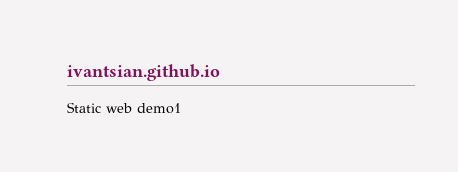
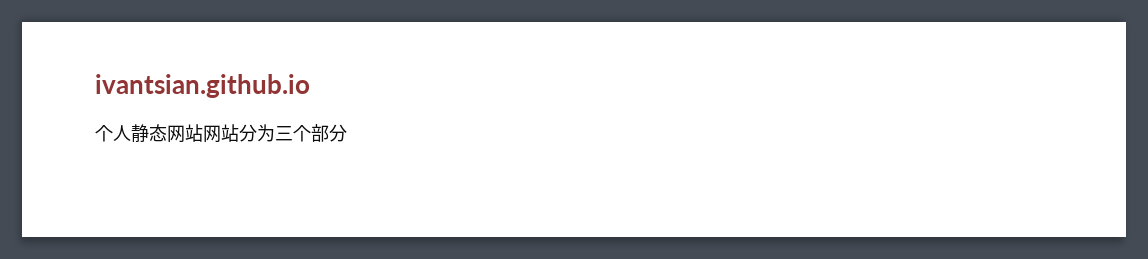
- Static web demo1
+ 个人静态网站网站分为三个部分

